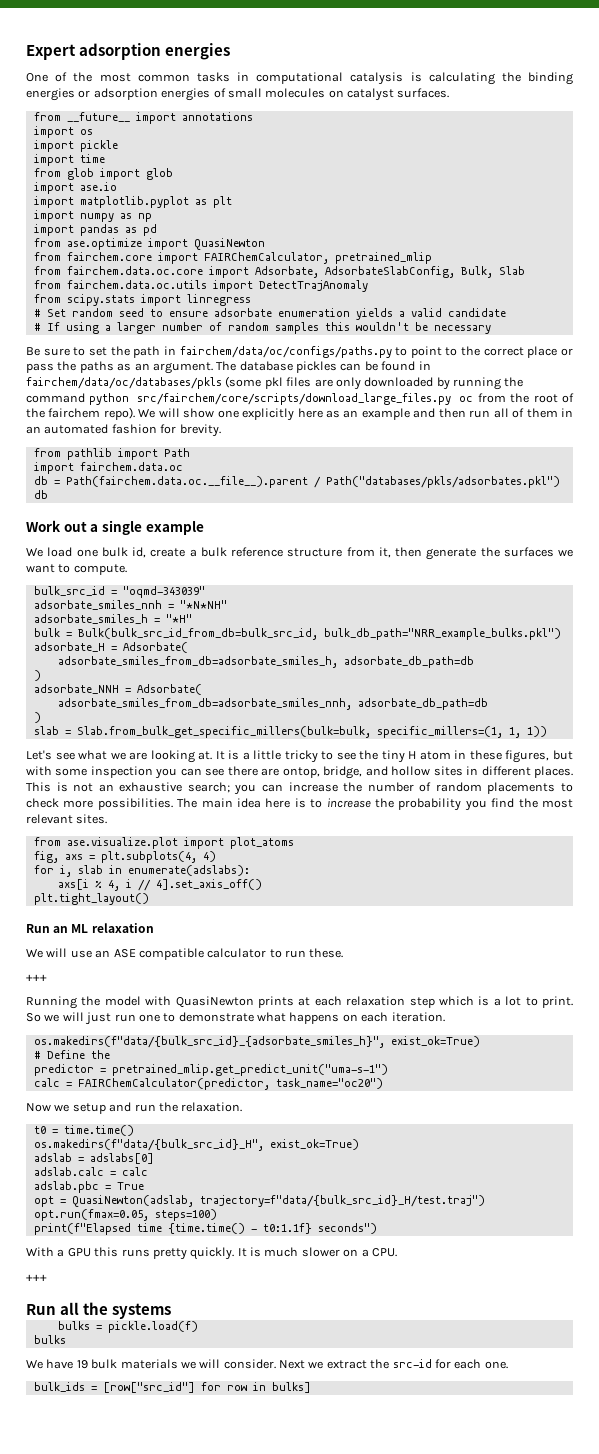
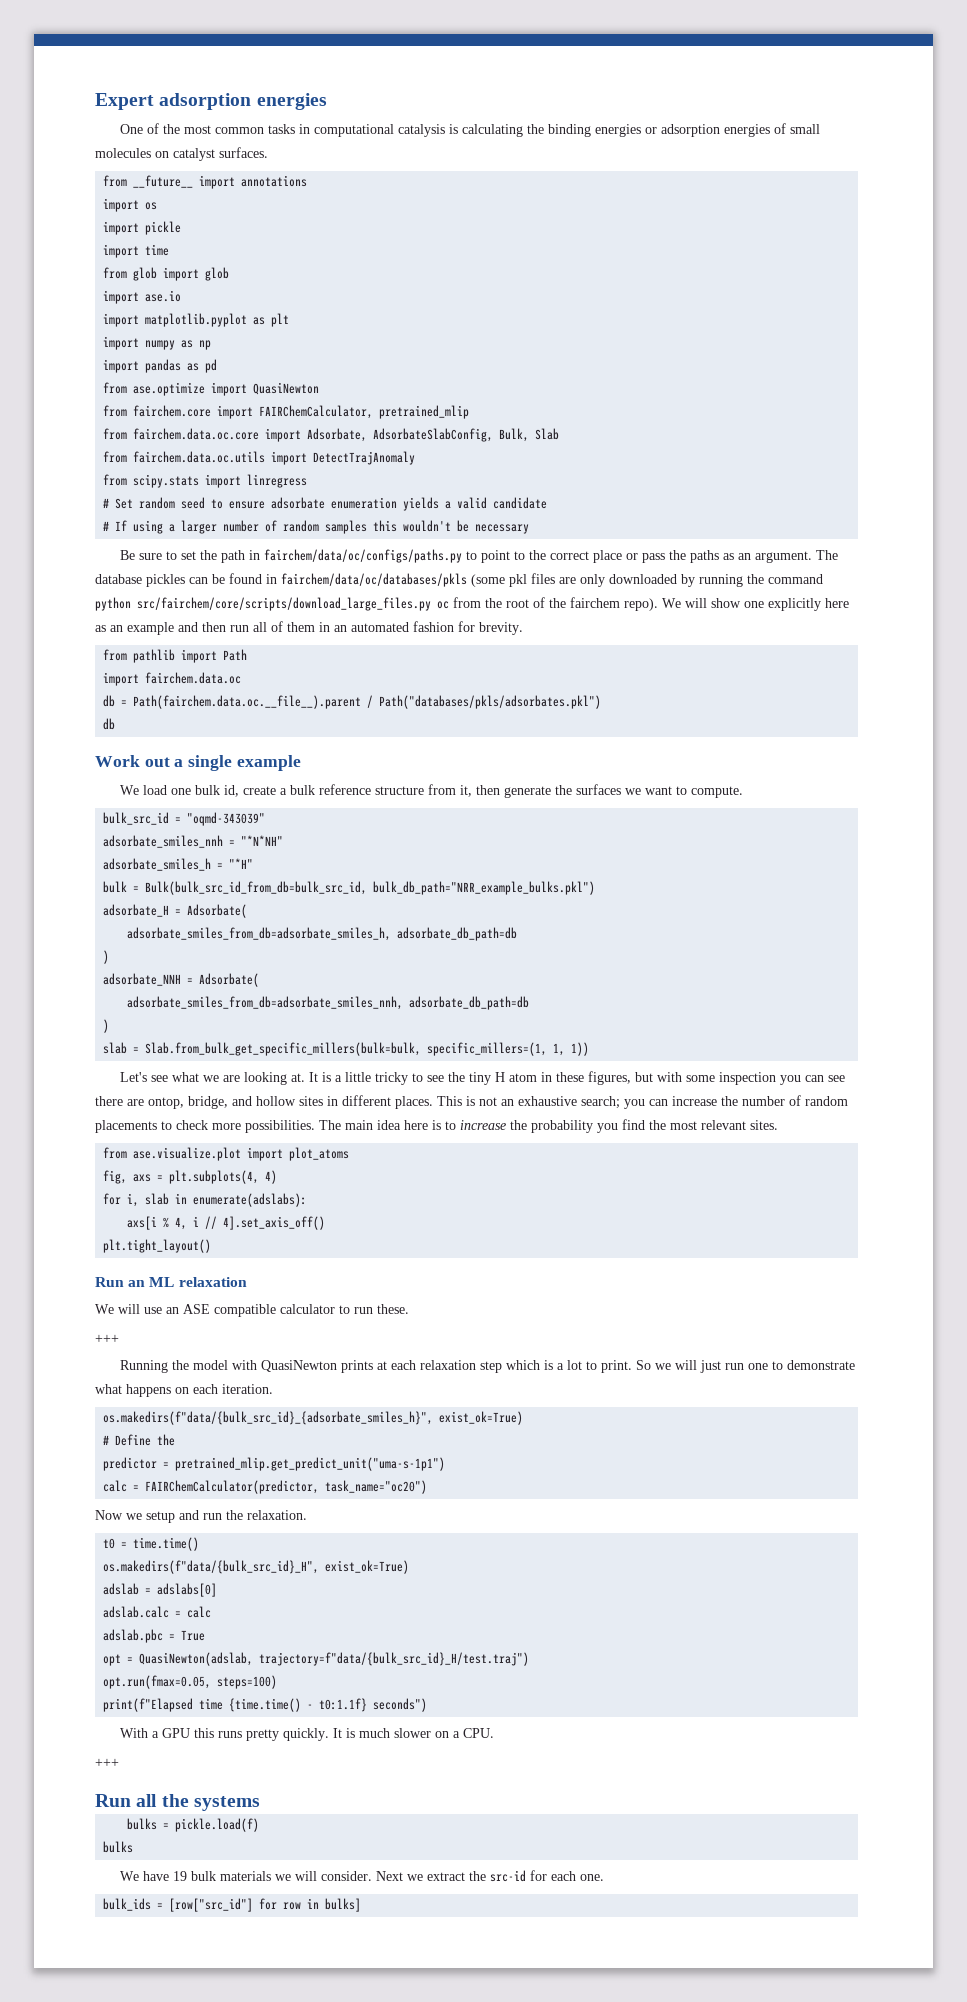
- predictor = pretrained_mlip.get_predict_unit("uma-s-1")
+ predictor = pretrained_mlip.get_predict_unit("uma-s-1p1")

